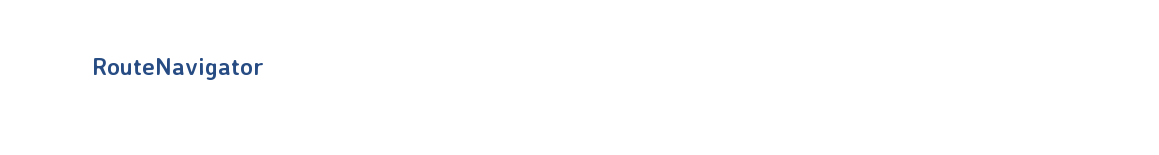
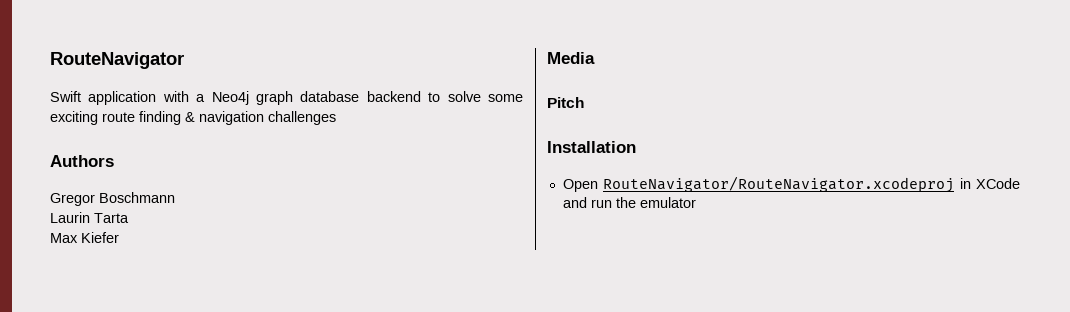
+ Swift application with a Neo4j graph database backend to solve some exciting route finding & navigation challenges
+ Authors
+ Gregor Boschmann
+ Laurin Tarta
+ Max Kiefer
+ Media
+ Pitch
+ Installation
+ Open RouteNavigator/RouteNavigator.xcodeproj in XCode and run the emulator

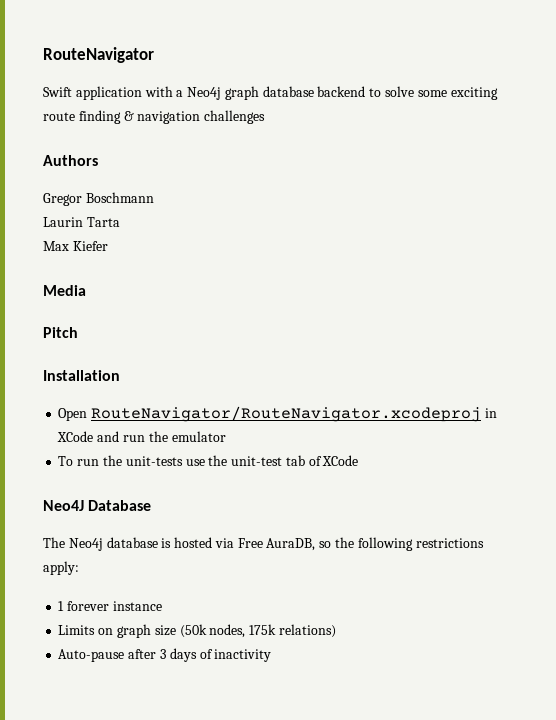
+ To run the unit-tests use the unit-test tab of XCode
+ Neo4J Database
+ The Neo4j database is hosted via Free AuraDB, so the following restrictions apply:
+ 1 forever instance
+ Limits on graph size (50k nodes, 175k relations)
+ Auto-pause after 3 days of inactivity

